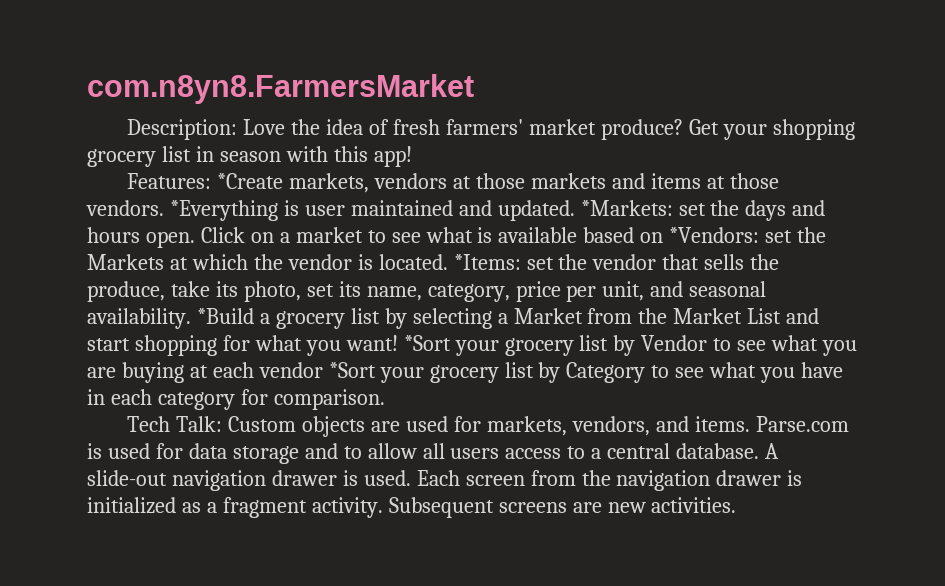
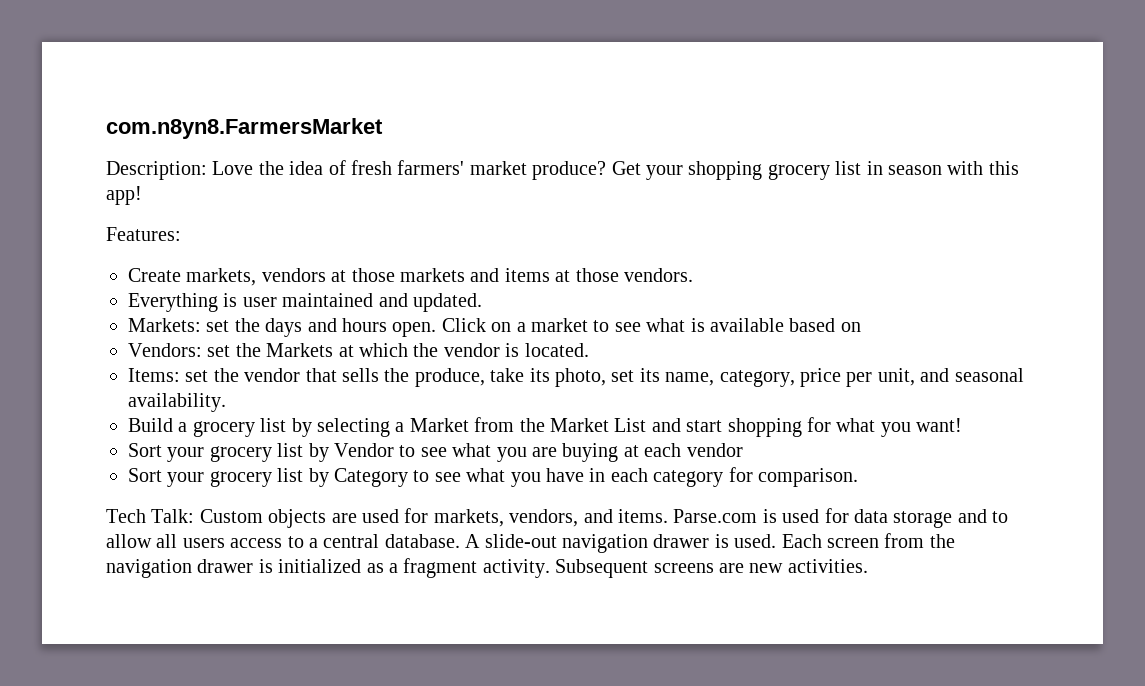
- Features: *Create markets, vendors at those markets and items at those vendors. *Everything is user maintained and updated. *Markets: set the days and hours open.
+ Features:
+ Create markets, vendors at those markets and items at those vendors.
+ Everything is user maintained and updated.
+ Markets: set the days and hours open.
- Click on a market to see what is available based on *Vendors:
+ Click on a market to see what is available based on
+ Vendors:
- set the Markets at which the vendor is located. *Items:
+ set the Markets at which the vendor is located.
+ Items:
- set the vendor that sells the produce, take its photo, set its name, category, price per unit, and seasonal availability. *Build a grocery list by selecting a Market from the Market List and start shopping for what you want! *Sort your grocery list by Vendor to see what you are buying at each vendor *Sort your grocery list by Category to see what you have in each category for comparison.
+ set the vendor that sells the produce, take its photo, set its name, category, price per unit, and seasonal availability.
+ Build a grocery list by selecting a Market from the Market List and start shopping for what you want!
+ Sort your grocery list by Vendor to see what you are buying at each vendor
+ Sort your grocery list by Category to see what you have in each category for comparison.

